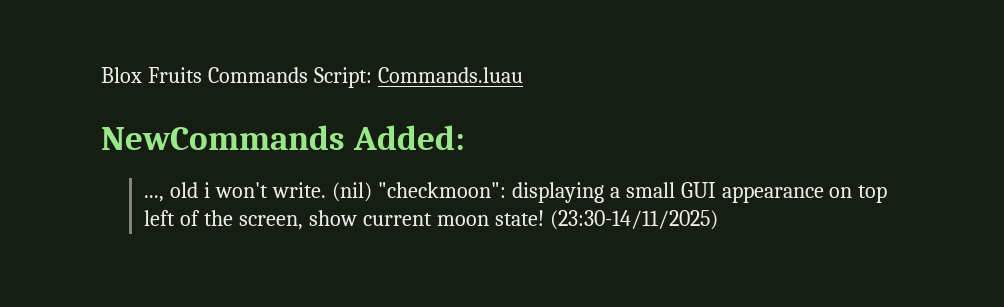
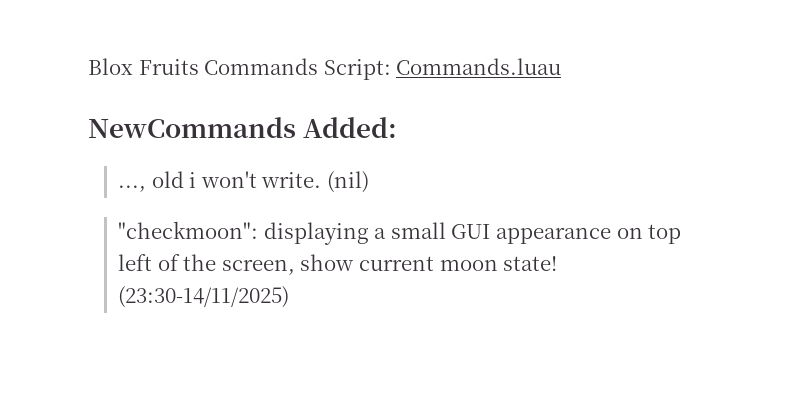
- (nil) "checkmoon": displaying a small GUI appearance on top left of the screen, show current moon state!
+ (nil)
+ "checkmoon": displaying a small GUI appearance on top left of the screen, show current moon state!

